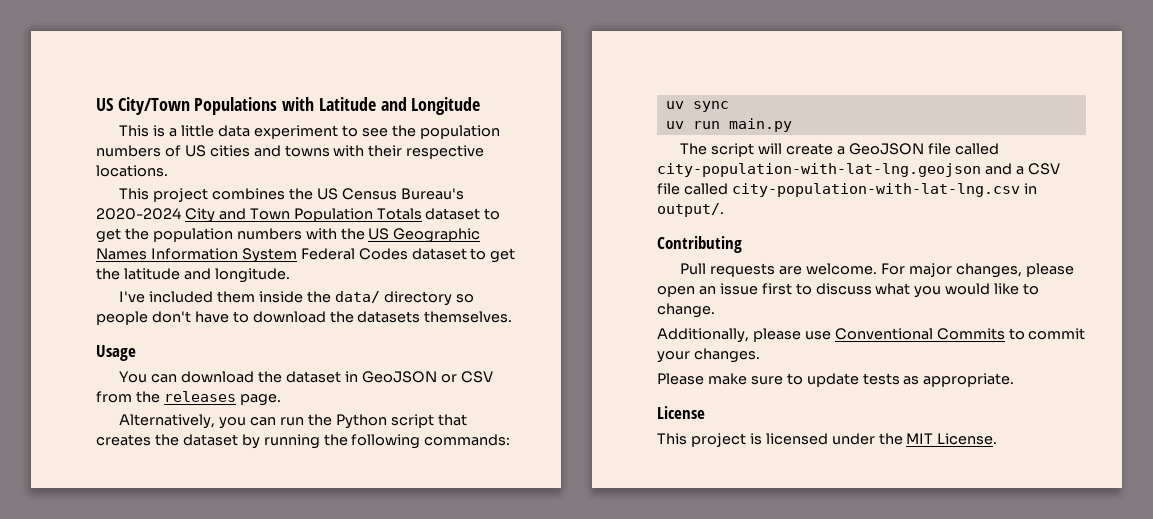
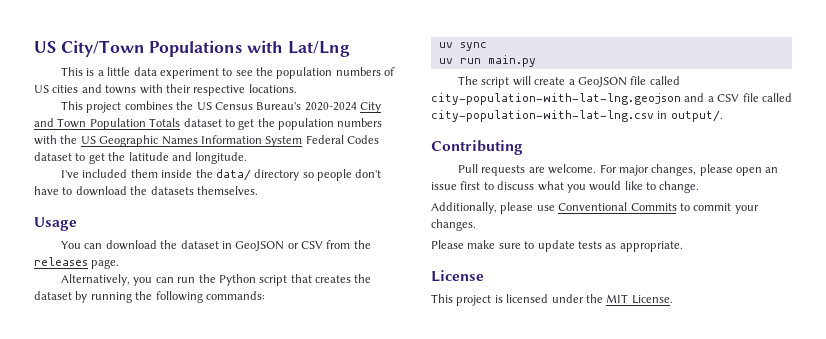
- US City/Town Populations with Latitude and Longitude
+ US City/Town Populations with Lat/Lng

